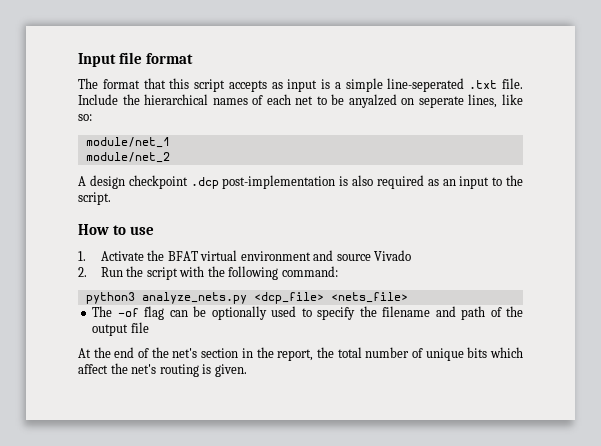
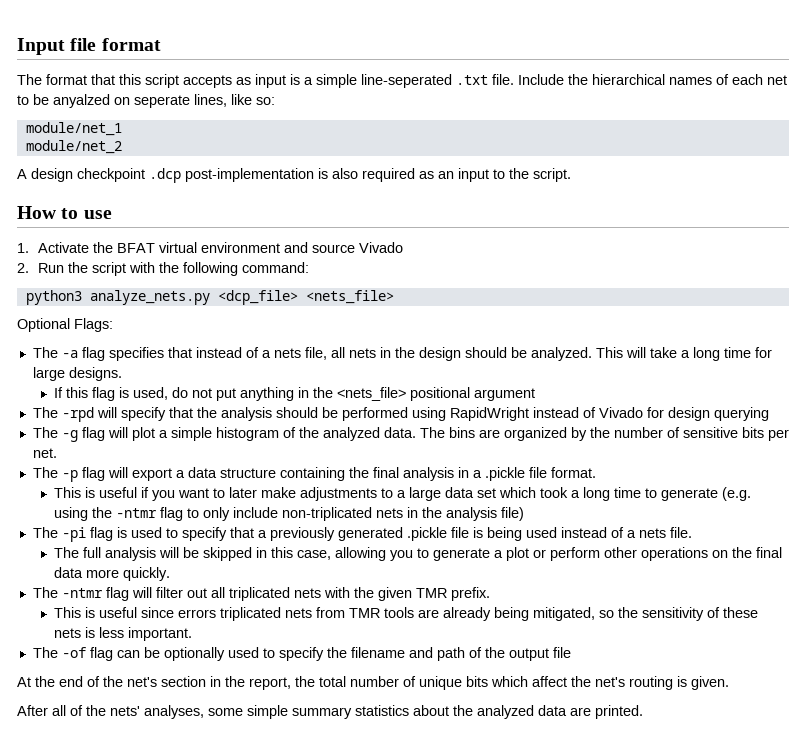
+ Optional Flags:
+ The -a flag specifies that instead of a nets file, all nets in the design should be analyzed. This will take a long time for large designs.
+ If this flag is used, do not put anything in the <nets_file> positional argument
+ The -rpd will specify that the analysis should be performed using RapidWright instead of Vivado for design querying
+ The -g flag will plot a simple histogram of the analyzed data. The bins are organized by the number of sensitive bits per net.
+ The -p flag will export a data structure containing the final analysis in a .pickle file format.
+ This is useful if you want to later make adjustments to a large data set which took a long time to generate (e.g. using the -ntmr flag to only include non-triplicated nets in the analysis file)
+ The -pi flag is used to specify that a previously generated .pickle file is being used instead of a nets file.
+ The full analysis will be skipped in this case, allowing you to generate a plot or perform other operations on the final data more quickly.
+ The -ntmr flag will filter out all triplicated nets with the given TMR prefix.
+ This is useful since errors triplicated nets from TMR tools are already being mitigated, so the sensitivity of these nets is less important.
+ After all of the nets' analyses, some simple summary statistics about the analyzed data are printed.

